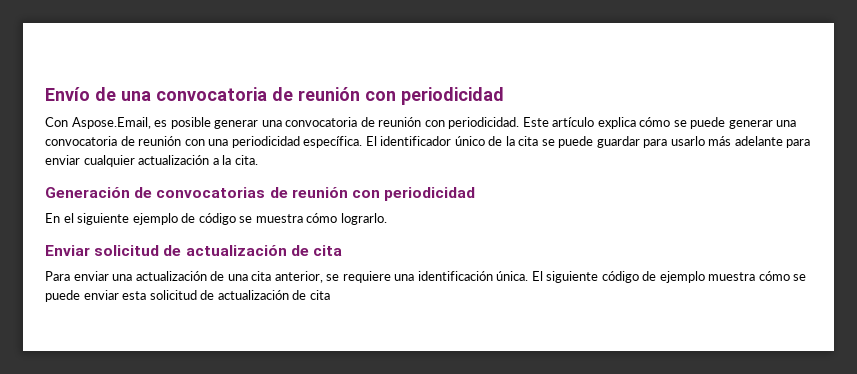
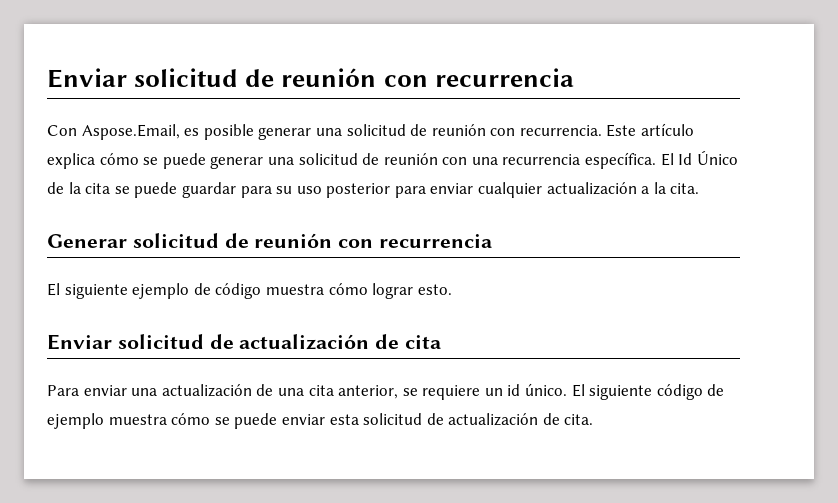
- Envío de una convocatoria de reunión con periodicidad
+ Enviar solicitud de reunión con recurrencia
- Con Aspose.Email, es posible generar una convocatoria de reunión con periodicidad.
+ Con Aspose.Email, es posible generar una solicitud de reunión con recurrencia.
- Este artículo explica cómo se puede generar una convocatoria de reunión con una periodicidad específica.
+ Este artículo explica cómo se puede generar una solicitud de reunión con una recurrencia específica.
- El identificador único de la cita se puede guardar para usarlo más adelante para enviar cualquier actualización a la cita.
+ El Id Único de la cita se puede guardar para su uso posterior para enviar cualquier actualización a la cita.
- Generación de convocatorias de reunión con periodicidad
- En el siguiente ejemplo de código se muestra cómo lograrlo.
+ Generar solicitud de reunión con recurrencia
+ El siguiente ejemplo de código muestra cómo lograr esto.
- Para enviar una actualización de una cita anterior, se requiere una identificación única.
+ Para enviar una actualización de una cita anterior, se requiere un id único.
- El siguiente código de ejemplo muestra cómo se puede enviar esta solicitud de actualización de cita
+ El siguiente código de ejemplo muestra cómo se puede enviar esta solicitud de actualización de cita.

